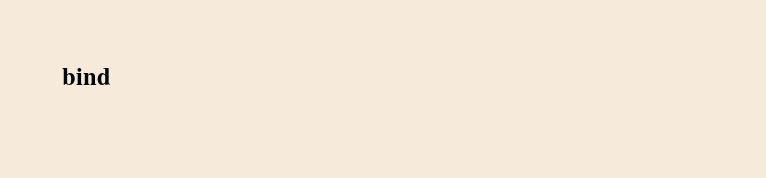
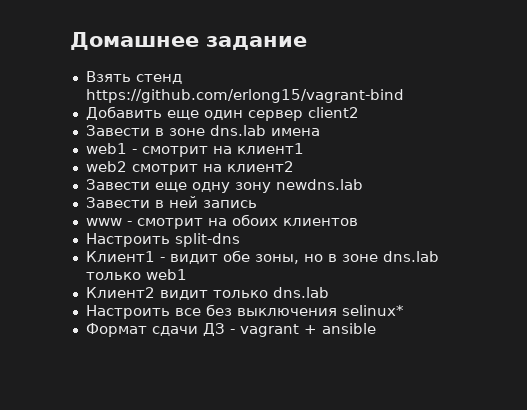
- bind
+ Домашнее задание
+ Взять стенд https://github.com/erlong15/vagrant-bind
+ Добавить еще один сервер client2
+ Завести в зоне dns.lab имена
+ web1 - смотрит на клиент1
+ web2 смотрит на клиент2
+ Завести еще одну зону newdns.lab
+ Завести в ней запись
+ www - смотрит на обоих клиентов
+ Настроить split-dns
+ Клиент1 - видит обе зоны, но в зоне dns.lab только web1
+ Клиент2 видит только dns.lab
+ Настроить все без выключения selinux*
+ Формат сдачи ДЗ - vagrant + ansible

